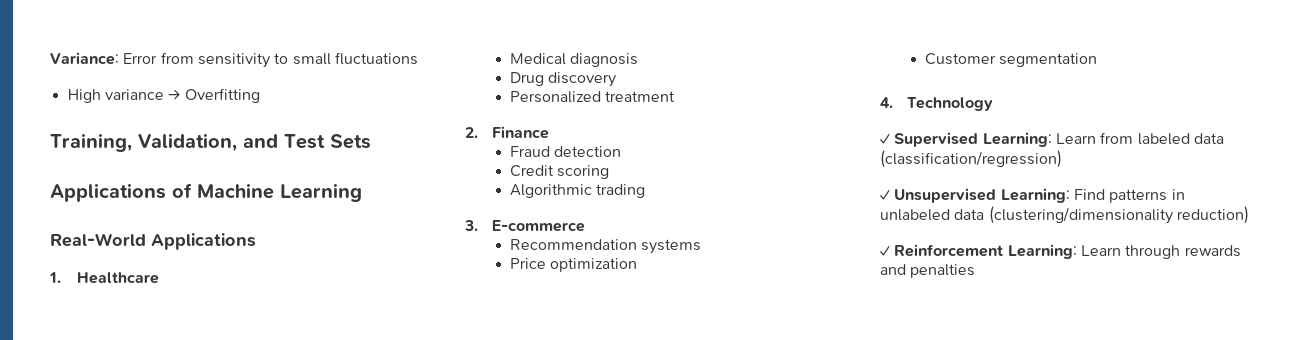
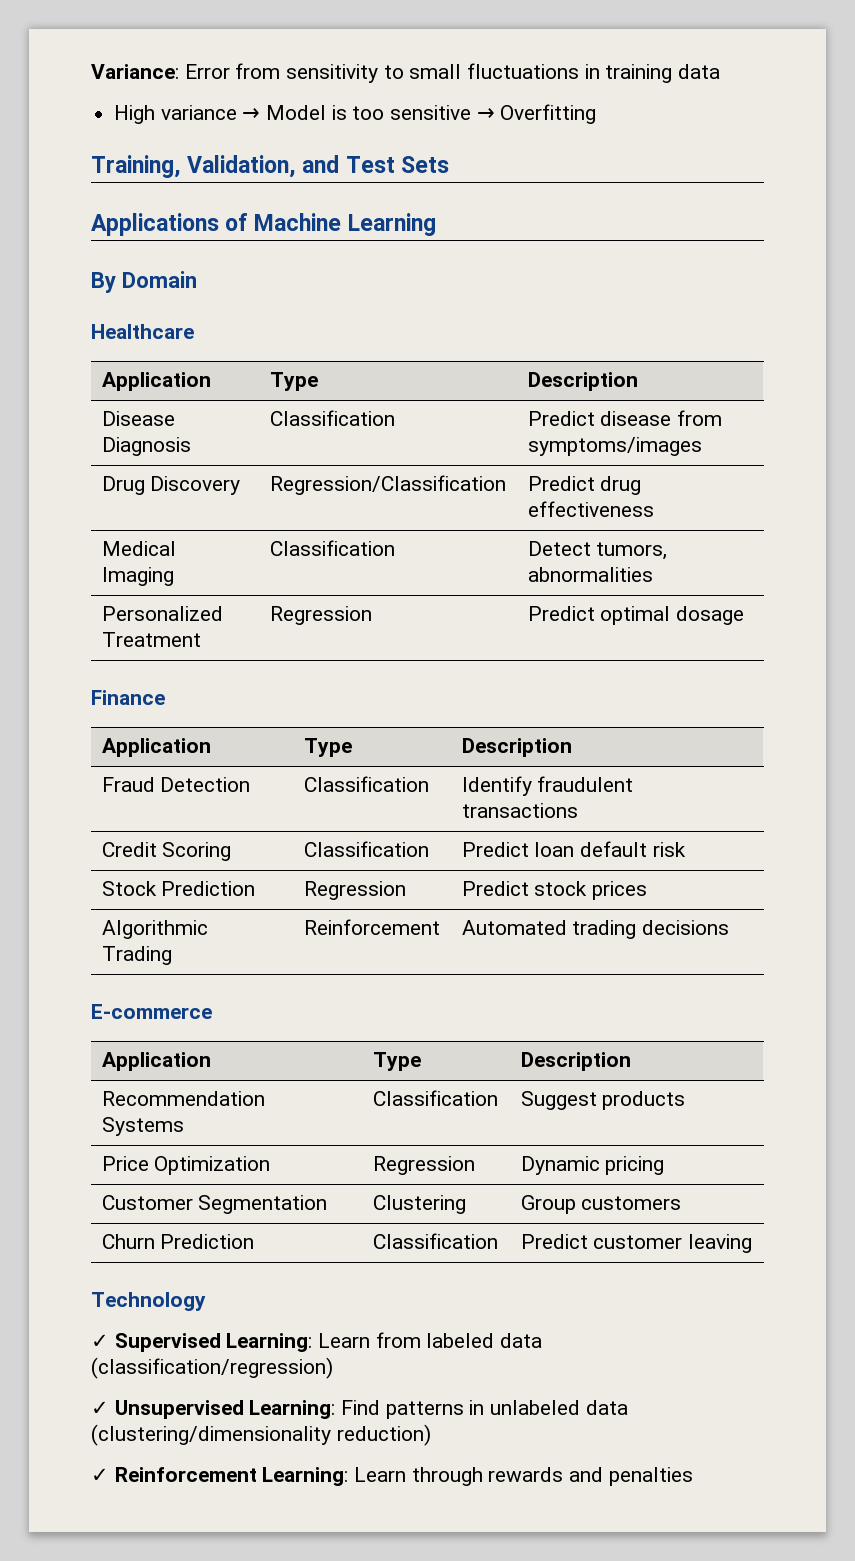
- Variance: Error from sensitivity to small fluctuations
+ Variance: Error from sensitivity to small fluctuations in training data
- High variance → Overfitting
+ High variance → Model is too sensitive → Overfitting
- Real-World Applications
- 1. Healthcare
- Medical diagnosis
- Drug discovery
- Personalized treatment
- 2. Finance
- Fraud detection
- Credit scoring
- Algorithmic trading
- 3. E-commerce
- Recommendation systems
- Price optimization
- Customer segmentation
- 4. Technology
+ By Domain
+ Healthcare
+ Application | Type | Description
+ Disease Diagnosis | Classification | Predict disease from symptoms/images
+ Drug Discovery | Regression/Classification | Predict drug effectiveness
+ Medical Imaging | Classification | Detect tumors, abnormalities
+ Personalized Treatment | Regression | Predict optimal dosage
+ Finance
+ Application | Type | Description
+ Fraud Detection | Classification | Identify fraudulent transactions
+ Credit Scoring | Classification | Predict loan default risk
+ Stock Prediction | Regression | Predict stock prices
+ Algorithmic Trading | Reinforcement | Automated trading decisions
+ E-commerce
+ Application | Type | Description
+ Recommendation Systems | Classification | Suggest products
+ Price Optimization | Regression | Dynamic pricing
+ Customer Segmentation | Clustering | Group customers
+ Churn Prediction | Classification | Predict customer leaving
+ Technology

